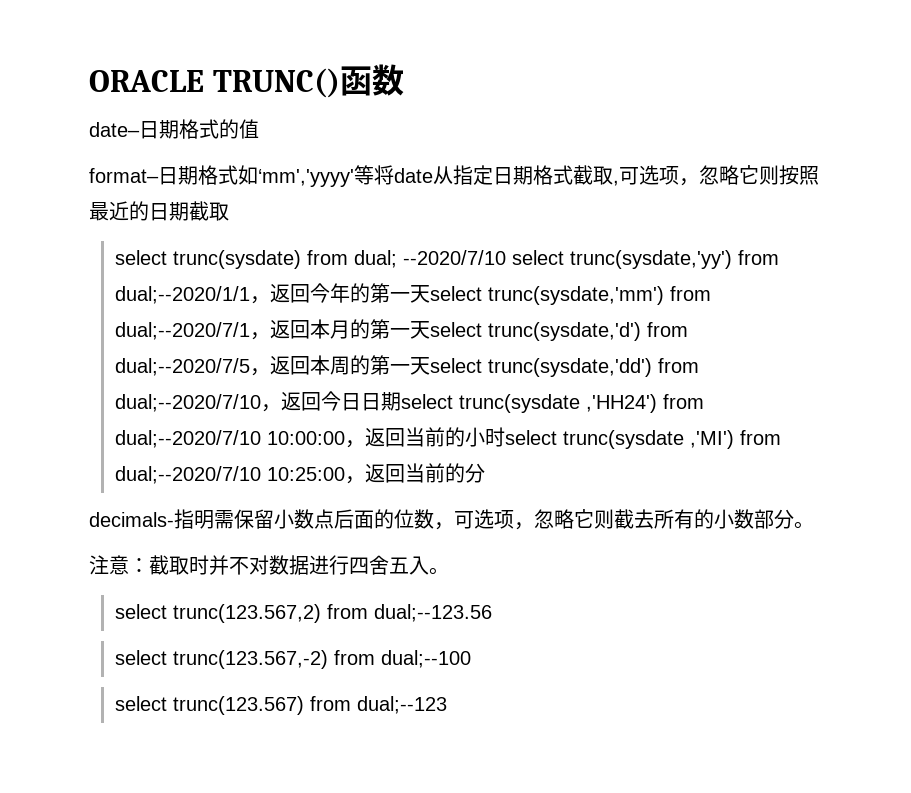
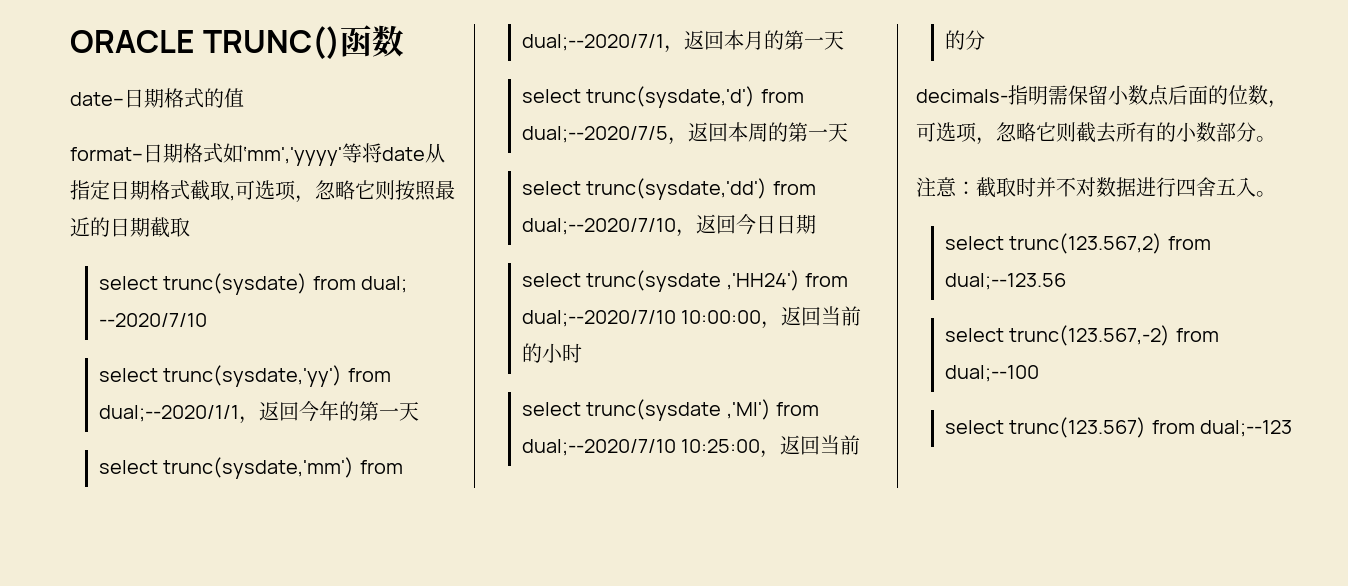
- select trunc(sysdate) from dual; --2020/7/10 select trunc(sysdate,'yy') from dual;--2020/1/1，返回今年的第一天select trunc(sysdate,'mm') from dual;--2020/7/1，返回本月的第一天select trunc(sysdate,'d') from dual;--2020/7/5，返回本周的第一天select trunc(sysdate,'dd') from dual;--2020/7/10，返回今日日期select trunc(sysdate ,'HH24') from dual;--2020/7/10 10:00:00，返回当前的小时select trunc(sysdate ,'MI') from dual;--2020/7/10 10:25:00，返回当前的分
+ select trunc(sysdate) from dual; --2020/7/10
+ select trunc(sysdate,'yy') from dual;--2020/1/1，返回今年的第一天
+ select trunc(sysdate,'mm') from dual;--2020/7/1，返回本月的第一天
+ select trunc(sysdate,'d') from dual;--2020/7/5，返回本周的第一天
+ select trunc(sysdate,'dd') from dual;--2020/7/10，返回今日日期
+ select trunc(sysdate ,'HH24') from dual;--2020/7/10 10:00:00，返回当前的小时
+ select trunc(sysdate ,'MI') from dual;--2020/7/10 10:25:00，返回当前的分

